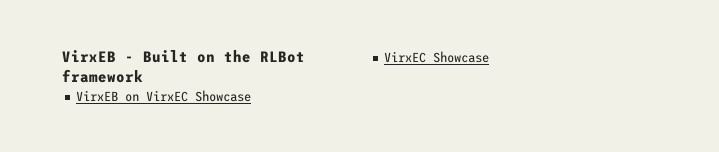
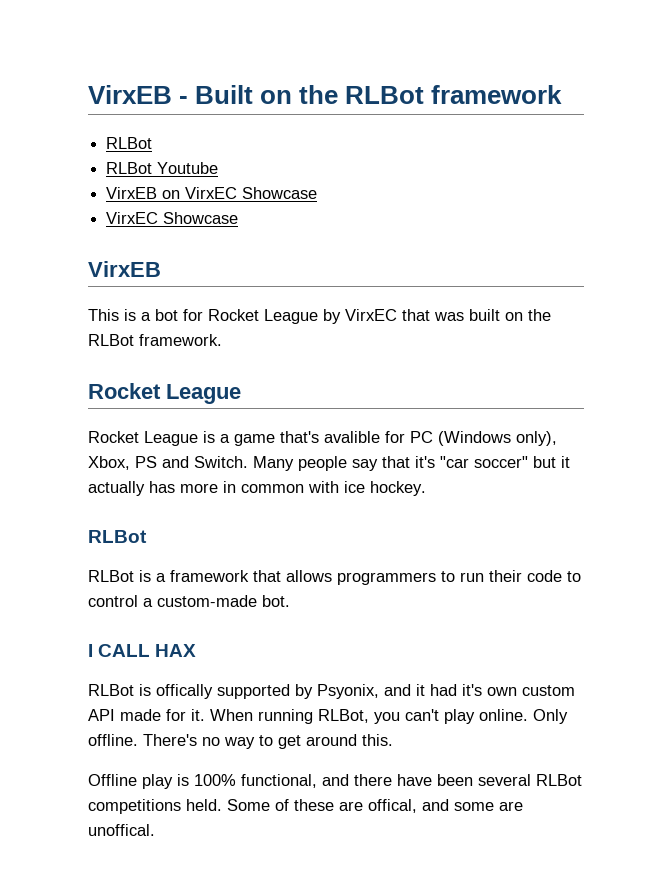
  VirxEB - Built on the RLBot framework
+ RLBot
+ RLBot Youtube
  VirxEB on VirxEC Showcase
  VirxEC Showcase
+ VirxEB
+ This is a bot for Rocket League by VirxEC that was built on the RLBot framework.
+ Rocket League
+ Rocket League is a game that's avalible for PC (Windows only), Xbox, PS and Switch. Many people say that it's "car soccer" but it actually has more in common with ice hockey.
+ RLBot
+ RLBot is a framework that allows programmers to run their code to control a custom-made bot.
+ I CALL HAX
+ RLBot is offically supported by Psyonix, and it had it's own custom API made for it. When running RLBot, you can't play online. Only offline. There's no way to get around this.
+ Offline play is 100% functional, and there have been several RLBot competitions held. Some of these are offical, and some are unoffical.

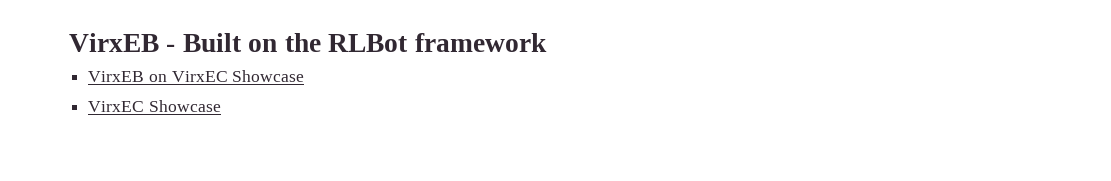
  VirxEB - Built on the RLBot framework
- RLBot
- RLBot Youtube
  VirxEB on VirxEC Showcase
  VirxEC Showcase
- VirxEB
- This is a bot for Rocket League by VirxEC that was built on the RLBot framework.
- Rocket League
- Rocket League is a game that's avalible for PC (Windows only), Xbox, PS and Switch. Many people say that it's "car soccer" but it actually has more in common with ice hockey.
- RLBot
- RLBot is a framework that allows programmers to run their code to control a custom-made bot.
- I CALL HAX
- RLBot is offically supported by Psyonix, and it had it's own custom API made for it. When running RLBot, you can't play online. Only offline. There's no way to get around this.
- Offline play is 100% functional, and there have been several RLBot competitions held. Some of these are offical, and some are unoffical.

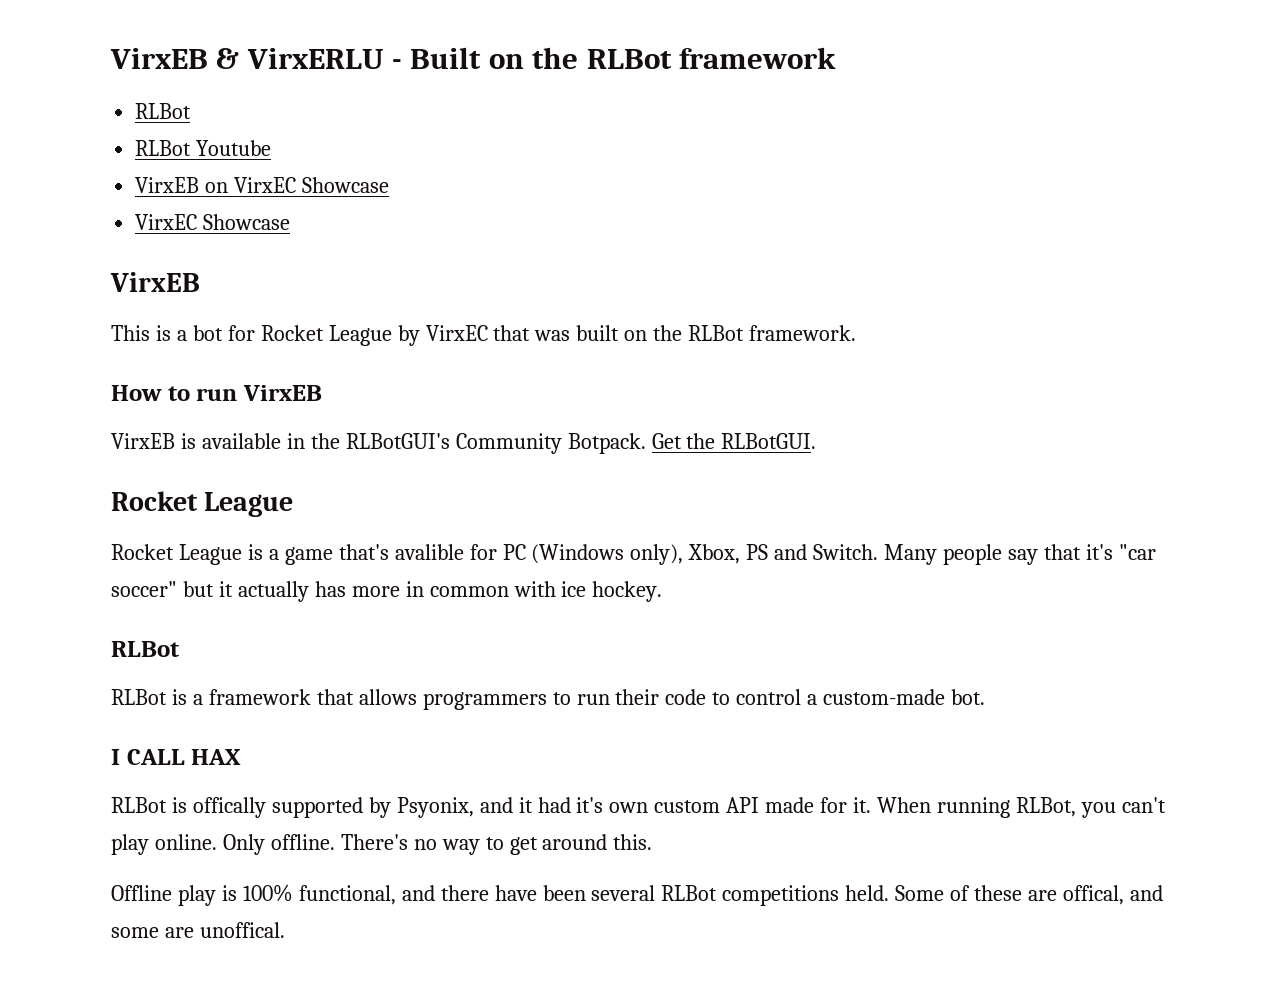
- VirxEB - Built on the RLBot framework
+ VirxEB & VirxERLU - Built on the RLBot framework
+ RLBot
+ RLBot Youtube
  VirxEB on VirxEC Showcase
  VirxEC Showcase
+ VirxEB
+ This is a bot for Rocket League by VirxEC that was built on the RLBot framework.
+ How to run VirxEB
+ VirxEB is available in the RLBotGUI's Community Botpack. Get the RLBotGUI.
+ Rocket League
+ Rocket League is a game that's avalible for PC (Windows only), Xbox, PS and Switch. Many people say that it's "car soccer" but it actually has more in common with ice hockey.
+ RLBot
+ RLBot is a framework that allows programmers to run their code to control a custom-made bot.
+ I CALL HAX
+ RLBot is offically supported by Psyonix, and it had it's own custom API made for it. When running RLBot, you can't play online. Only offline. There's no way to get around this.
+ Offline play is 100% functional, and there have been several RLBot competitions held. Some of these are offical, and some are unoffical.

